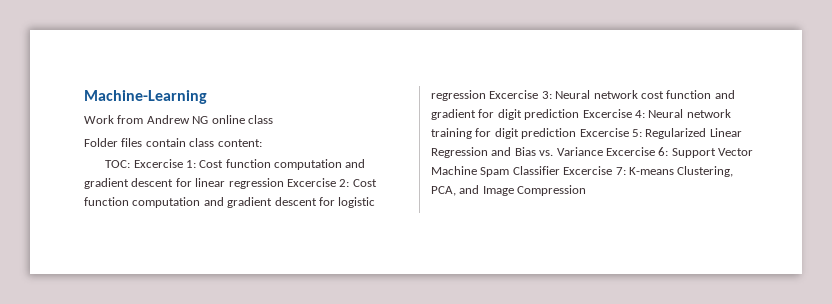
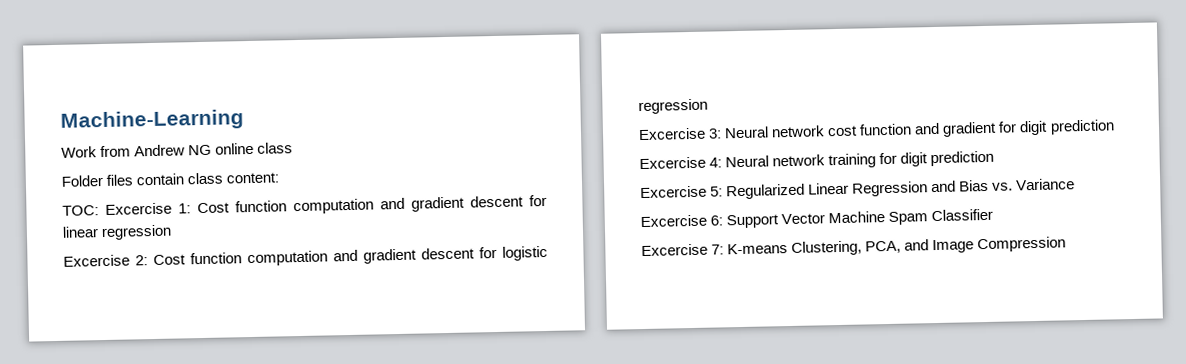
- Cost function computation and gradient descent for linear regression Excercise 2:
+ Cost function computation and gradient descent for linear regression
+ Excercise 2:
- Cost function computation and gradient descent for logistic regression Excercise 3:
+ Cost function computation and gradient descent for logistic regression
+ Excercise 3:
- Neural network cost function and gradient for digit prediction Excercise 4:
+ Neural network cost function and gradient for digit prediction
+ Excercise 4:
- Neural network training for digit prediction Excercise 5:
+ Neural network training for digit prediction
+ Excercise 5:
- Regularized Linear Regression and Bias vs. Variance Excercise 6:
+ Regularized Linear Regression and Bias vs. Variance
+ Excercise 6:
- Support Vector Machine Spam Classifier Excercise 7:
+ Support Vector Machine Spam Classifier
+ Excercise 7:

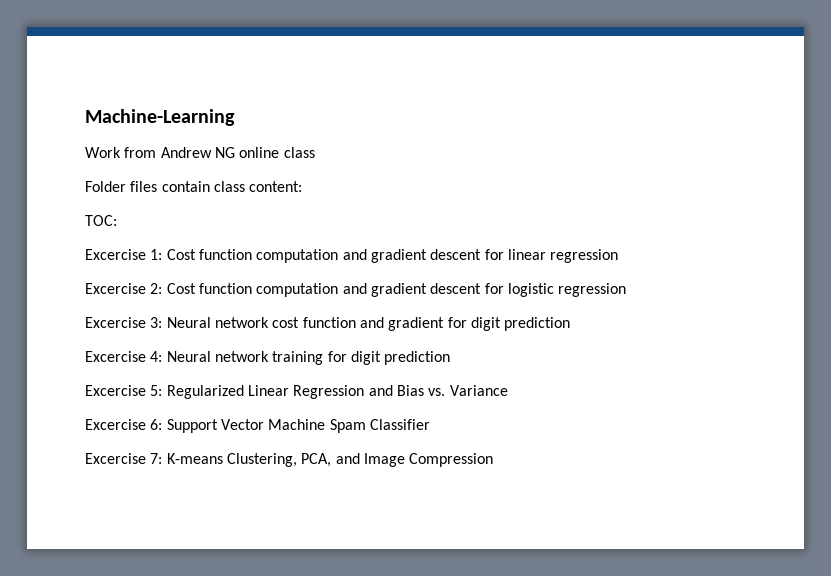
- TOC: Excercise 1: Cost function computation and gradient descent for linear regression
+ TOC:
+ Excercise 1: Cost function computation and gradient descent for linear regression

